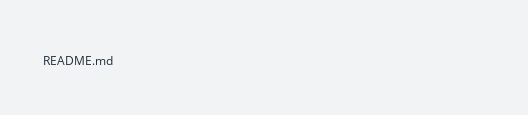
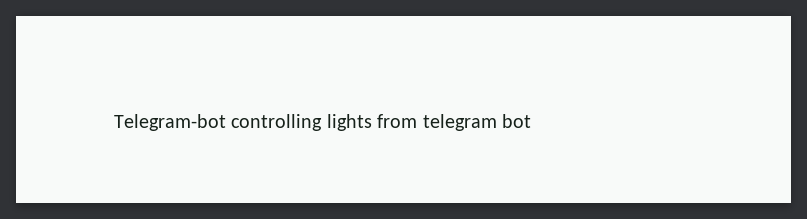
- README.md
+ Telegram-bot controlling lights from telegram bot

